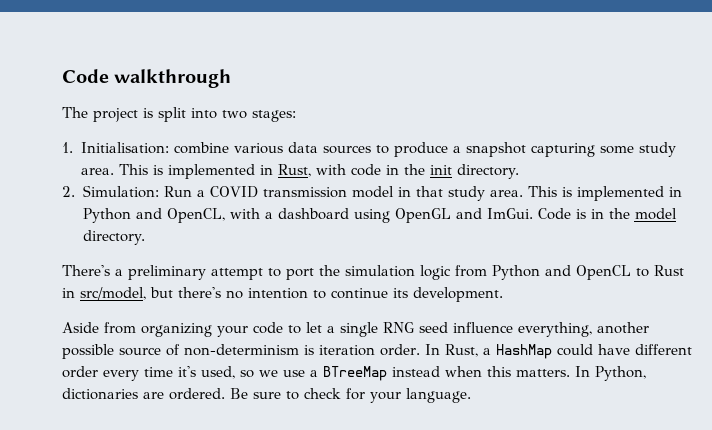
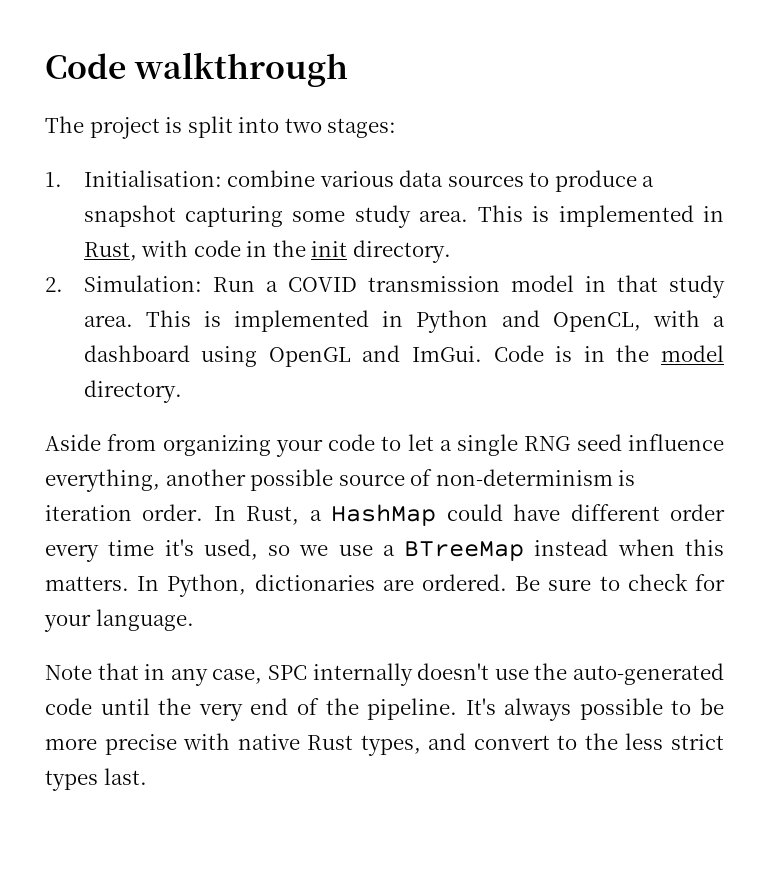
- There's a preliminary attempt to port the simulation logic from Python and OpenCL to Rust in src/model, but there's no intention to continue its development.
+ Note that in any case, SPC internally doesn't use the auto-generated code until the very end of the pipeline. It's always possible to be more precise with native Rust types, and convert to the less strict types last.

